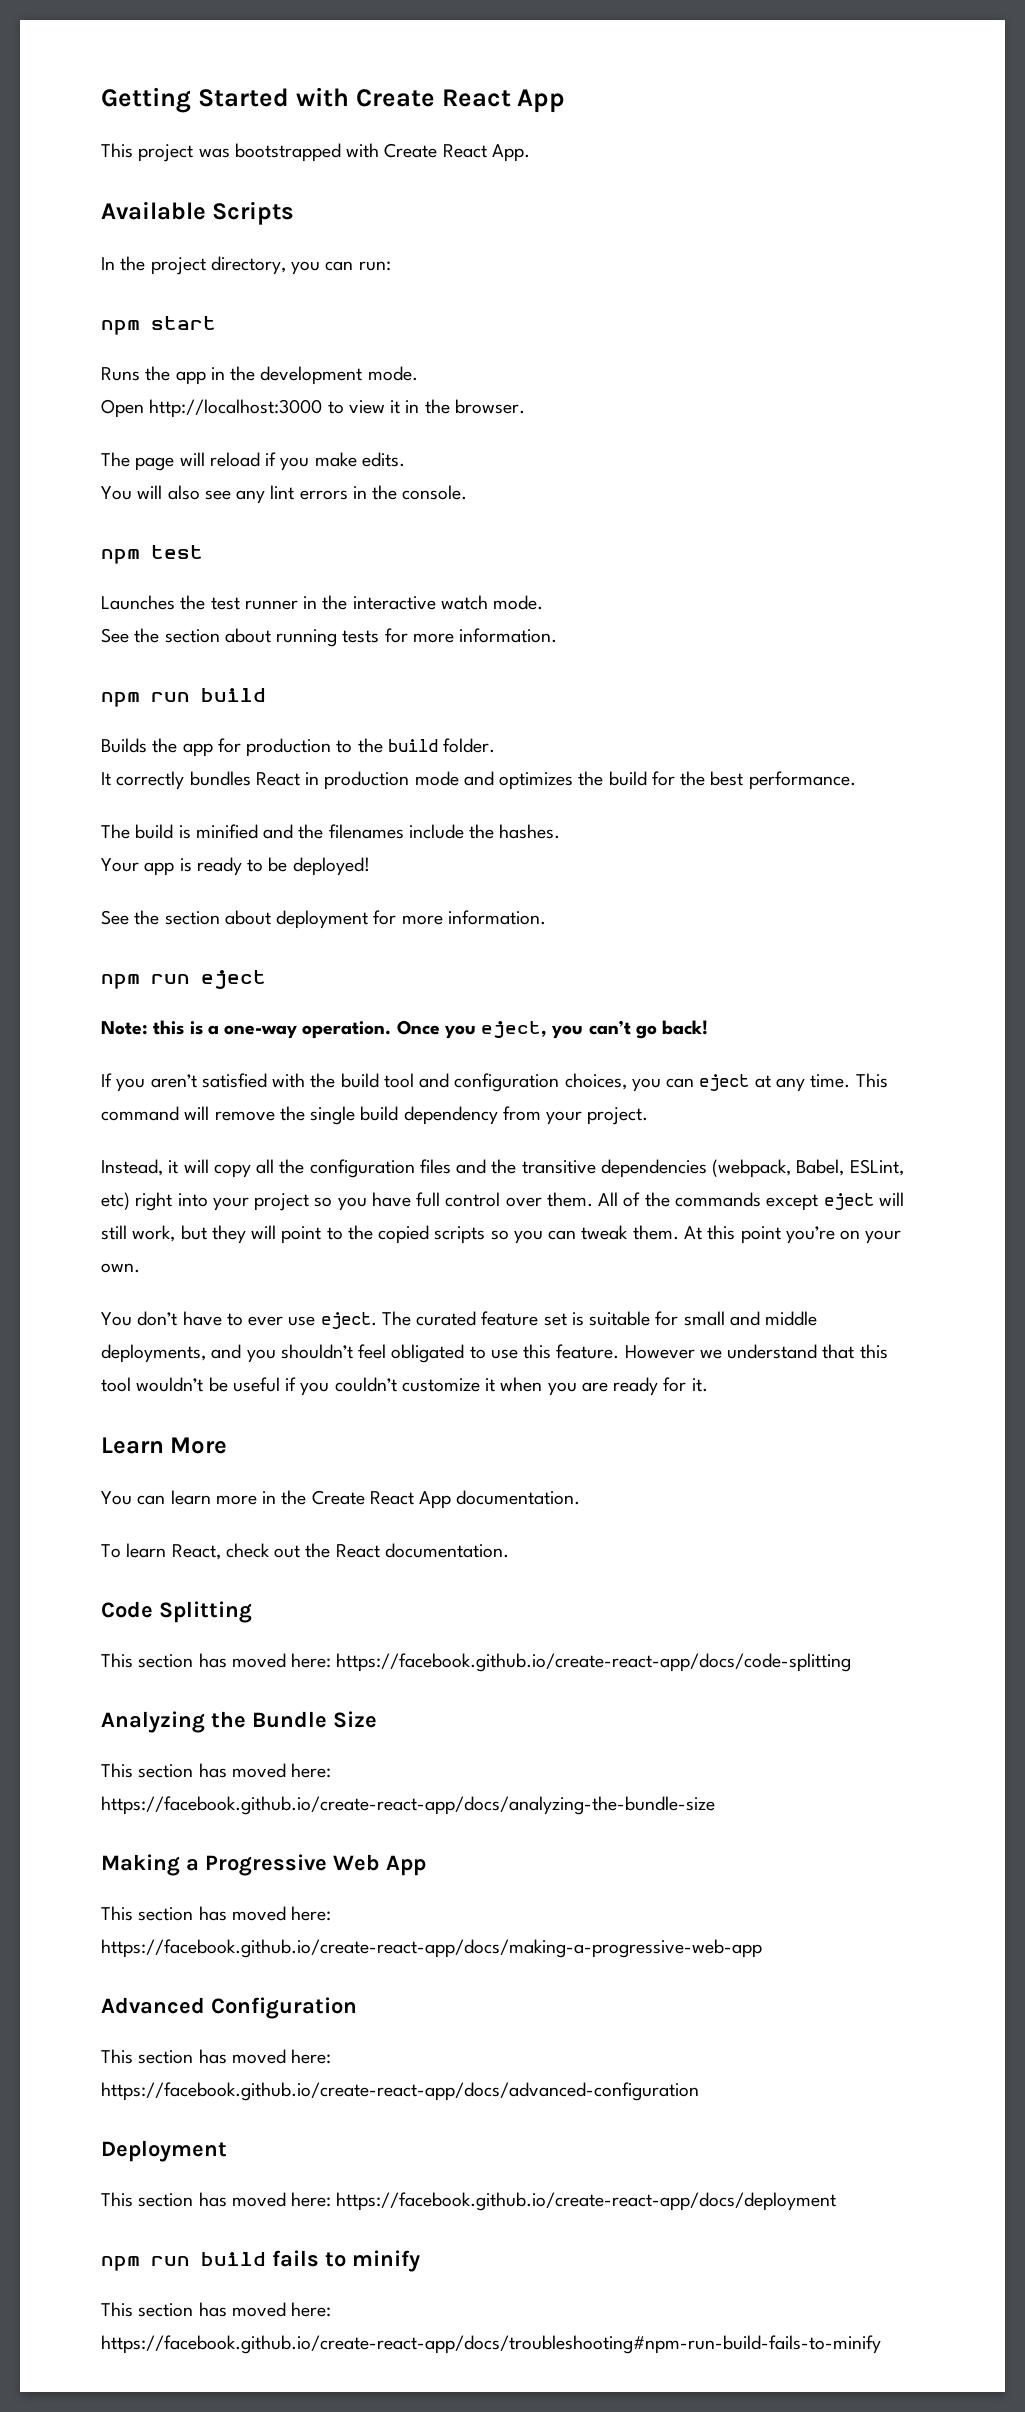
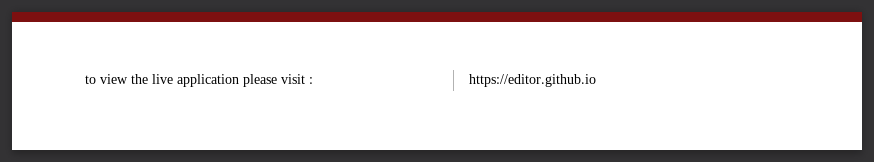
- Getting Started with Create React App
- This project was bootstrapped with Create React App.
- Available Scripts
- In the project directory, you can run:
- npm start
- Runs the app in the development mode.
- Open http://localhost:3000 to view it in the browser.
- The page will reload if you make edits.
- You will also see any lint errors in the console.
- npm test
- Launches the test runner in the interactive watch mode.
- See the section about running tests for more information.
- npm run build
- Builds the app for production to the build folder.
- It correctly bundles React in production mode and optimizes the build for the best performance.
- The build is minified and the filenames include the hashes.
- Your app is ready to be deployed!
- See the section about deployment for more information.
- npm run eject
- Note: this is a one-way operation. Once you eject, you can’t go back!
- If you aren’t satisfied with the build tool and configuration choices, you can eject at any time. This command will remove the single build dependency from your project.
- Instead, it will copy all the configuration files and the transitive dependencies (webpack, Babel, ESLint, etc) right into your project so you have full control over them. All of the commands except eject will still work, but they will point to the copied scripts so you can tweak them. At this point you’re on your own.
- You don’t have to ever use eject. The curated feature set is suitable for small and middle deployments, and you shouldn’t feel obligated to use this feature. However we understand that this tool wouldn’t be useful if you couldn’t customize it when you are ready for it.
- Learn More
- You can learn more in the Create React App documentation.
- To learn React, check out the React documentation.
- Code Splitting
- This section has moved here: https://facebook.github.io/create-react-app/docs/code-splitting
- Analyzing the Bundle Size
- This section has moved here: https://facebook.github.io/create-react-app/docs/analyzing-the-bundle-size
- Making a Progressive Web App
- This section has moved here: https://facebook.github.io/create-react-app/docs/making-a-progressive-web-app
- Advanced Configuration
- This section has moved here: https://facebook.github.io/create-react-app/docs/advanced-configuration
- Deployment
- This section has moved here: https://facebook.github.io/create-react-app/docs/deployment
- npm run build fails to minify
- This section has moved here: https://facebook.github.io/create-react-app/docs/troubleshooting#npm-run-build-fails-to-minify
+ to view the live application please visit : https://editor.github.io

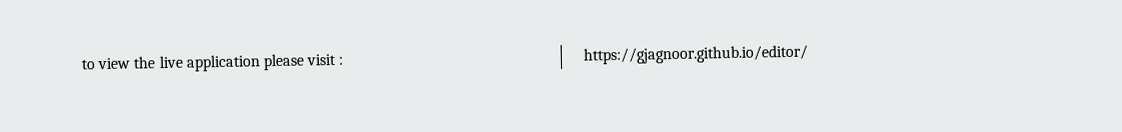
- to view the live application please visit : https://editor.github.io
+ to view the live application please visit : https://gjagnoor.github.io/editor/

